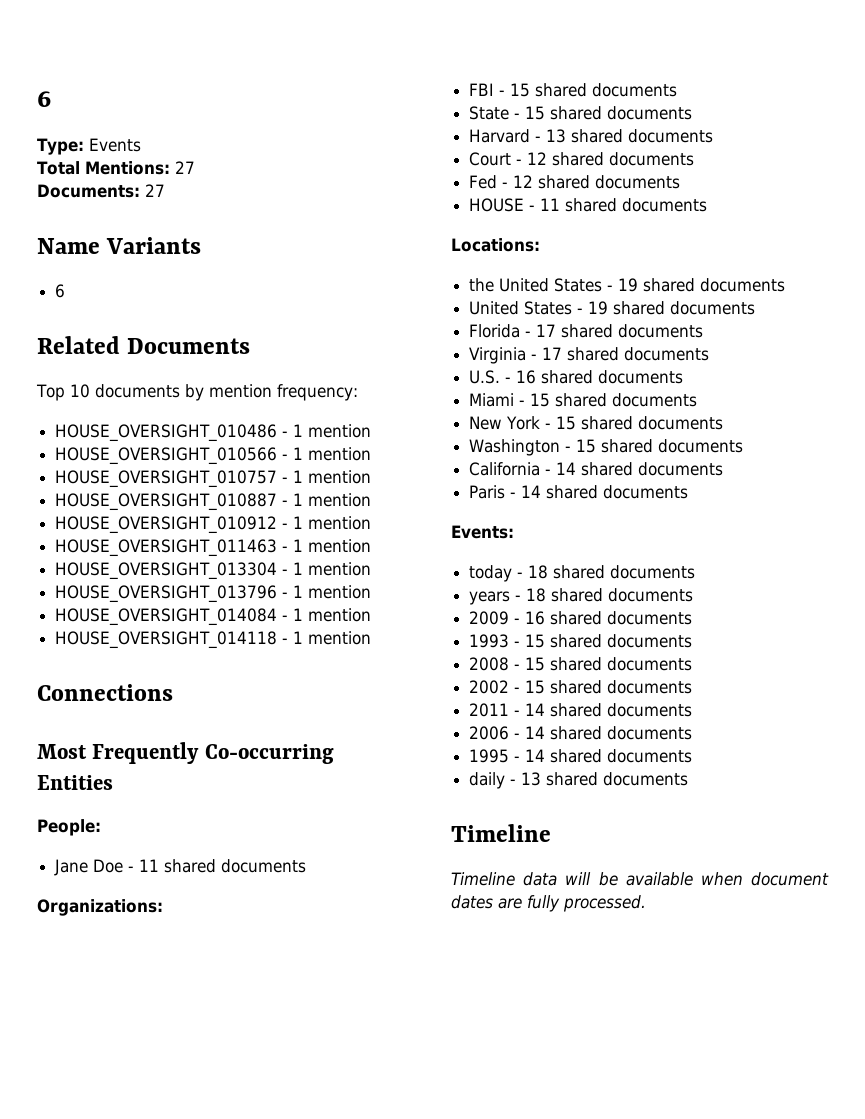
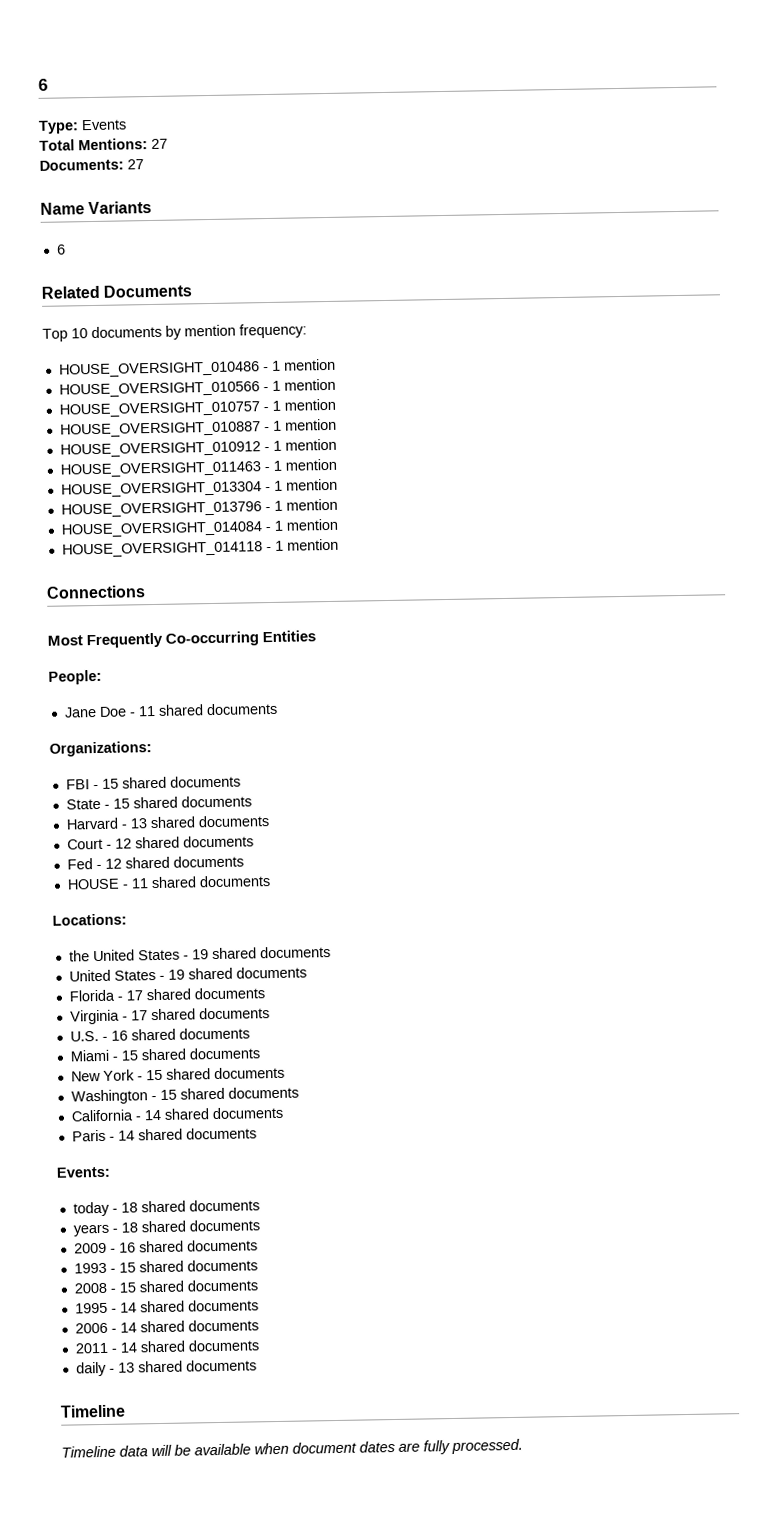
- 2002 - 15 shared documents
- 2011 - 14 shared documents
+ 1995 - 14 shared documents
- 1995 - 14 shared documents
+ 2011 - 14 shared documents

